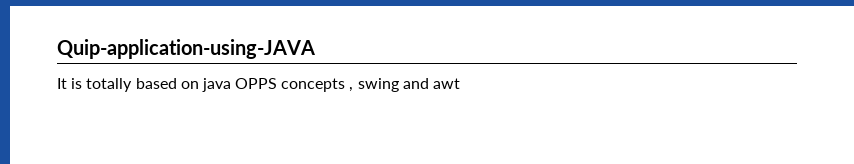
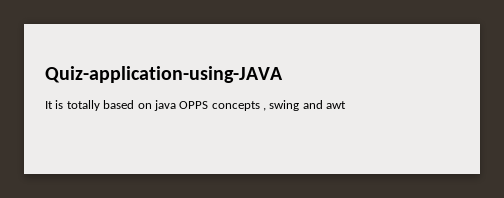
- Quip-application-using-JAVA
+ Quiz-application-using-JAVA

